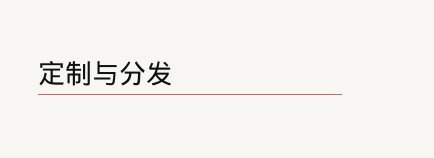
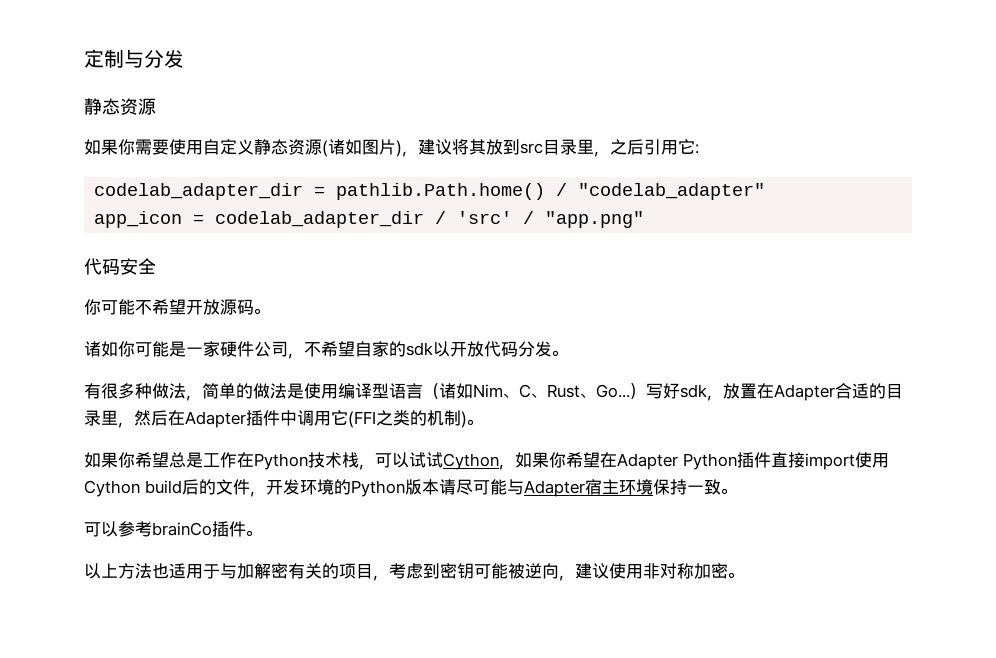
  定制与分发
+ 静态资源
+ 如果你需要使用自定义静态资源(诸如图片)，建议将其放到src目录里，之后引用它:
+ codelab_adapter_dir = pathlib.Path.home() / "codelab_adapter"
+ app_icon = codelab_adapter_dir / 'src' / "app.png"
+ 代码安全
+ 你可能不希望开放源码。
+ 诸如你可能是一家硬件公司，不希望自家的sdk以开放代码分发。
+ 有很多种做法，简单的做法是使用编译型语言（诸如Nim、C、Rust、Go...）写好sdk，放置在Adapter合适的目录里，然后在Adapter插件中调用它(FFI之类的机制)。
+ 如果你希望总是工作在Python技术栈，可以试试Cython，如果你希望在Adapter Python插件直接import使用Cython build后的文件，开发环境的Python版本请尽可能与Adapter宿主环境保持一致。
+ 可以参考brainCo插件。
+ 以上方法也适用于与加解密有关的项目，考虑到密钥可能被逆向，建议使用非对称加密。

